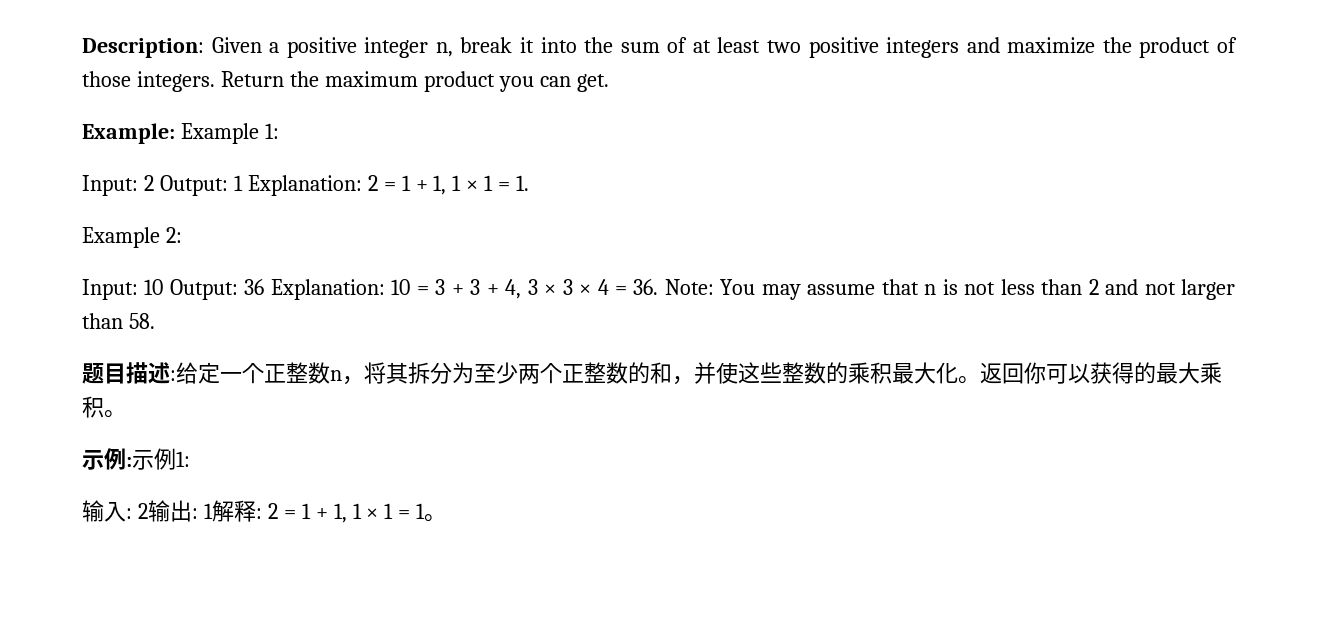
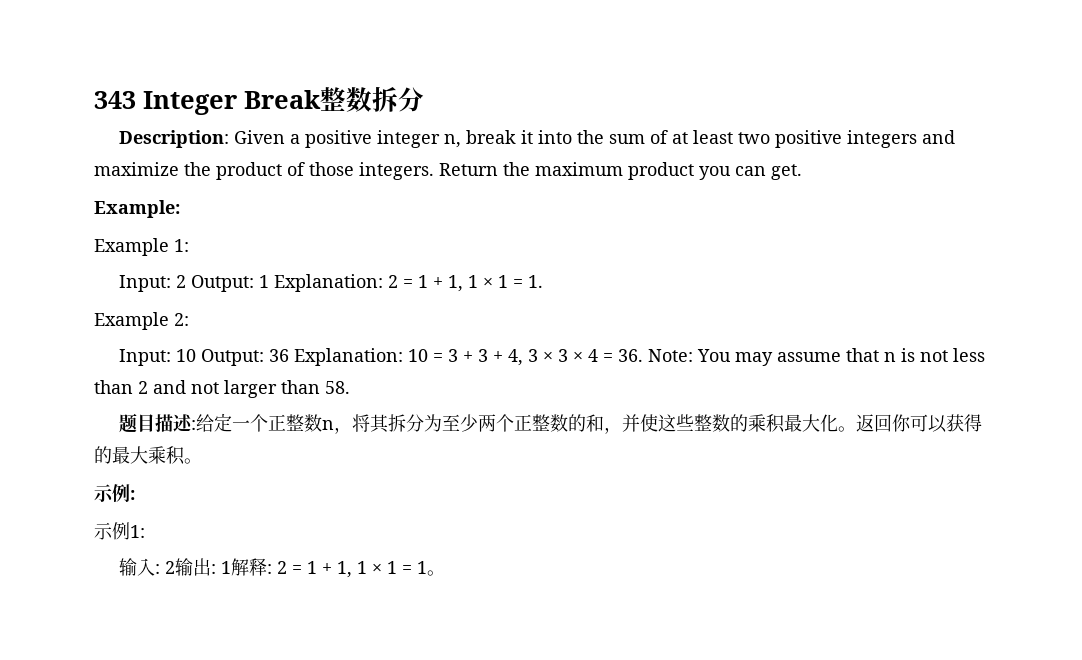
+ 343 Integer Break整数拆分
- Example: Example 1:
+ Example:
+ Example 1:
- 示例:示例1:
+ 示例:
+ 示例1:

